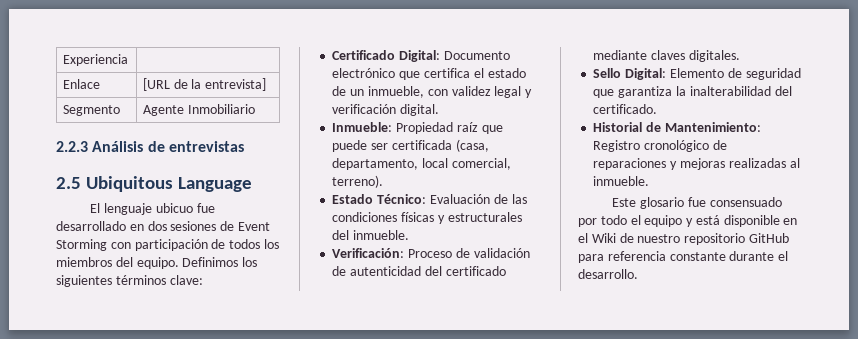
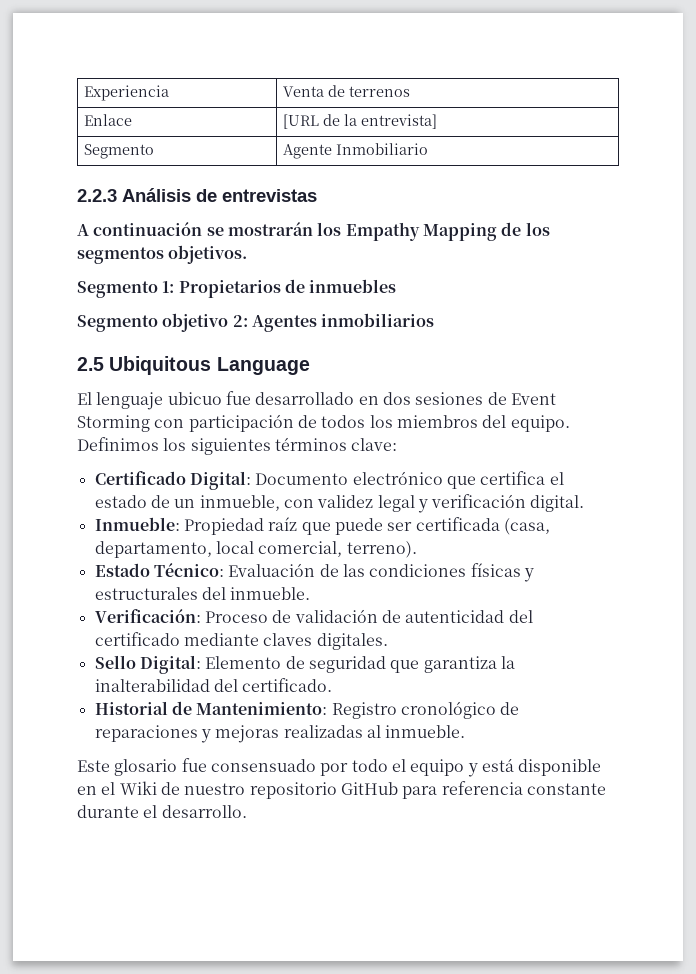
- Experiencia |
+ Experiencia | Venta de terrenos
+ A continuación se mostrarán los Empathy Mapping de los segmentos objetivos.
+ Segmento 1: Propietarios de inmuebles
+ Segmento objetivo 2: Agentes inmobiliarios

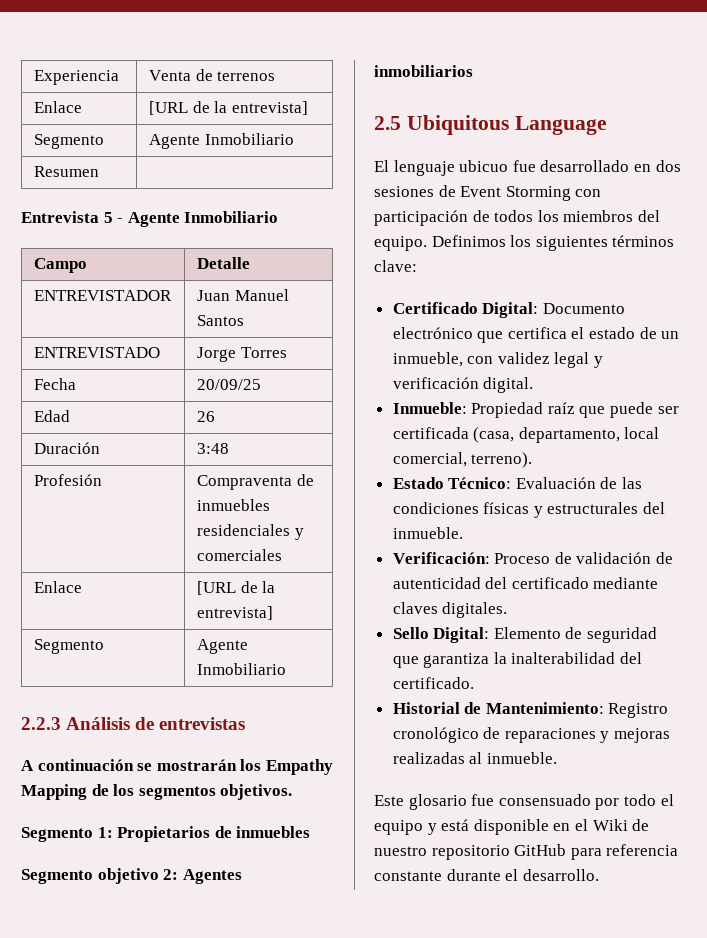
+ Resumen |
+ Entrevista 5 - Agente Inmobiliario
+ Campo | Detalle
+ ENTREVISTADOR | Juan Manuel Santos
+ ENTREVISTADO | Jorge Torres
+ Fecha | 20/09/25
+ Edad | 26
+ Duración | 3:48
+ Profesión | Compraventa de inmuebles residenciales y comerciales
+ Enlace | [URL de la entrevista]
+ Segmento | Agente Inmobiliario

